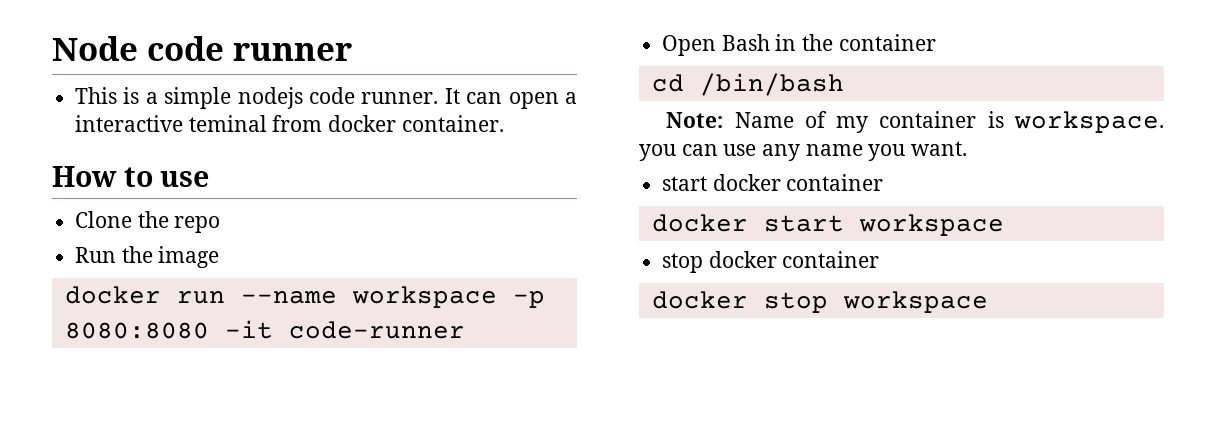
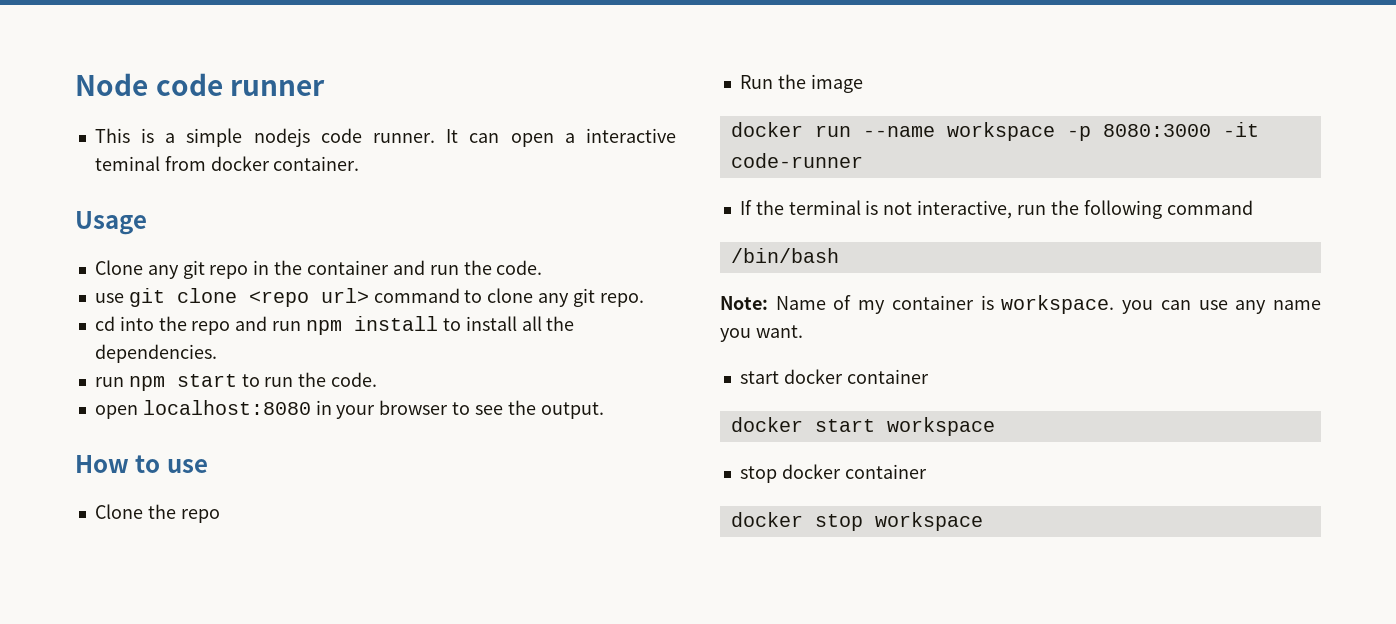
+ Usage
+ Clone any git repo in the container and run the code.
+ use git clone <repo url> command to clone any git repo.
+ cd into the repo and run npm install to install all the dependencies.
+ run npm start to run the code.
+ open localhost:8080 in your browser to see the output.
- docker run --name workspace -p 8080:8080 -it code-runner
+ docker run --name workspace -p 8080:3000 -it code-runner
- Open Bash in the container
- cd /bin/bash
+ If the terminal is not interactive, run the following command
+ /bin/bash

